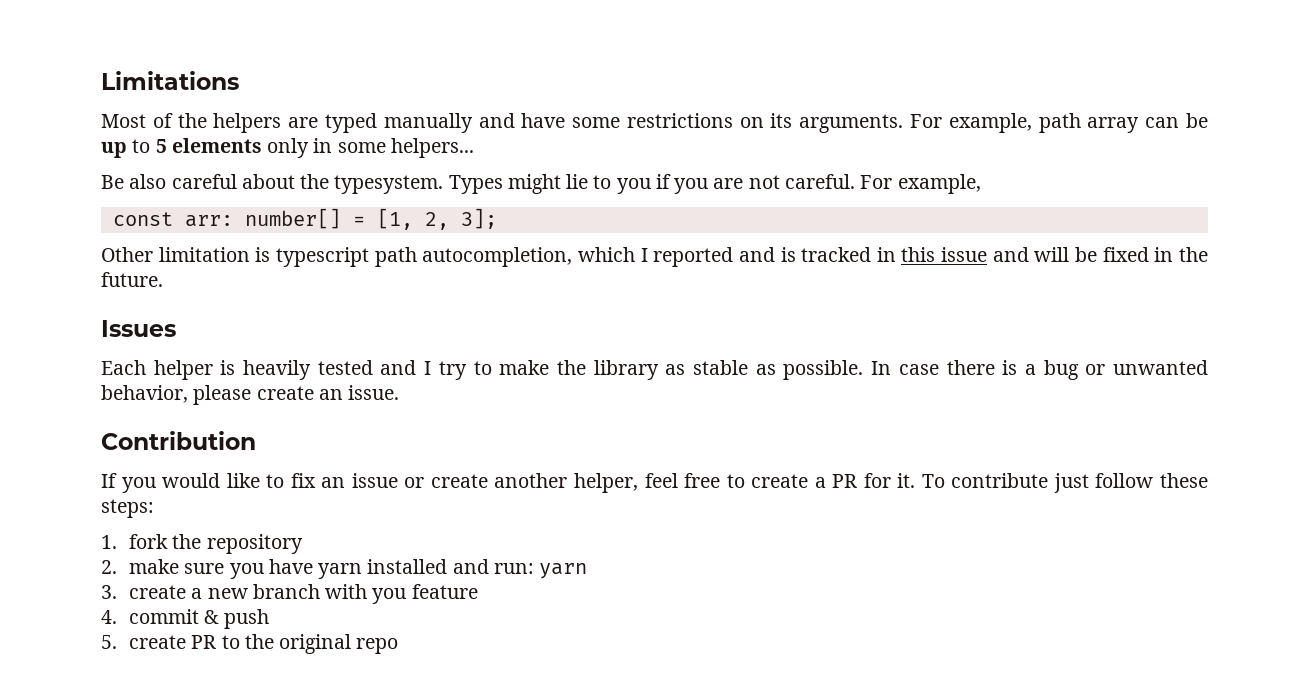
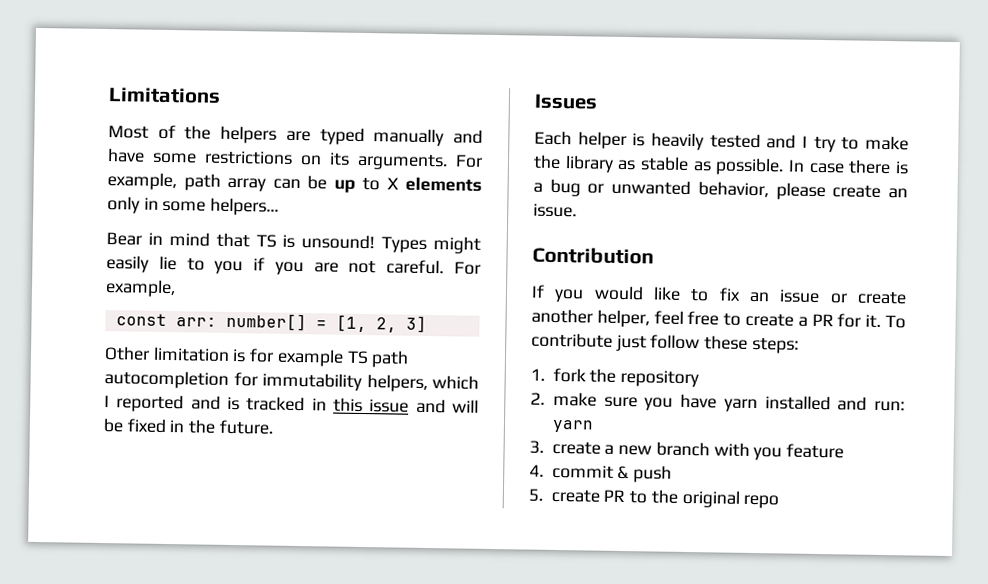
- For example, path array can be up to 5 elements only in some helpers...
+ For example, path array can be up to X elements only in some helpers...
- Be also careful about the typesystem.
+ Bear in mind that TS is unsound!
- Types might lie to you if you are not careful.
+ Types might easily lie to you if you are not careful.
- const arr: number[] = [1, 2, 3];
+ const arr: number[] = [1, 2, 3]
- Other limitation is typescript path autocompletion, which I reported and is tracked in this issue and will be fixed in the future.
+ Other limitation is for example TS path autocompletion for immutability helpers, which I reported and is tracked in this issue and will be fixed in the future.

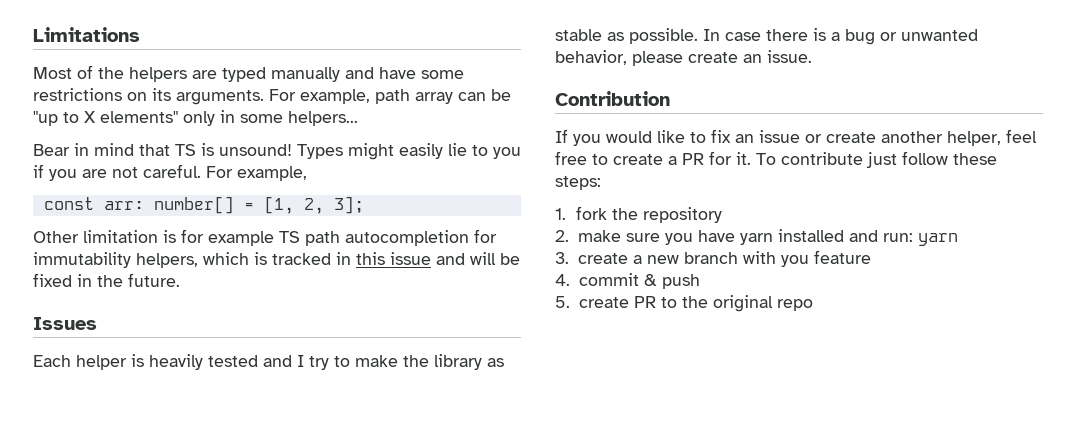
- For example, path array can be up to X elements only in some helpers...
+ For example, path array can be "up to X elements" only in some helpers...
- const arr: number[] = [1, 2, 3]
+ const arr: number[] = [1, 2, 3];
- Other limitation is for example TS path autocompletion for immutability helpers, which I reported and is tracked in this issue and will be fixed in the future.
+ Other limitation is for example TS path autocompletion for immutability helpers, which is tracked in this issue and will be fixed in the future.

